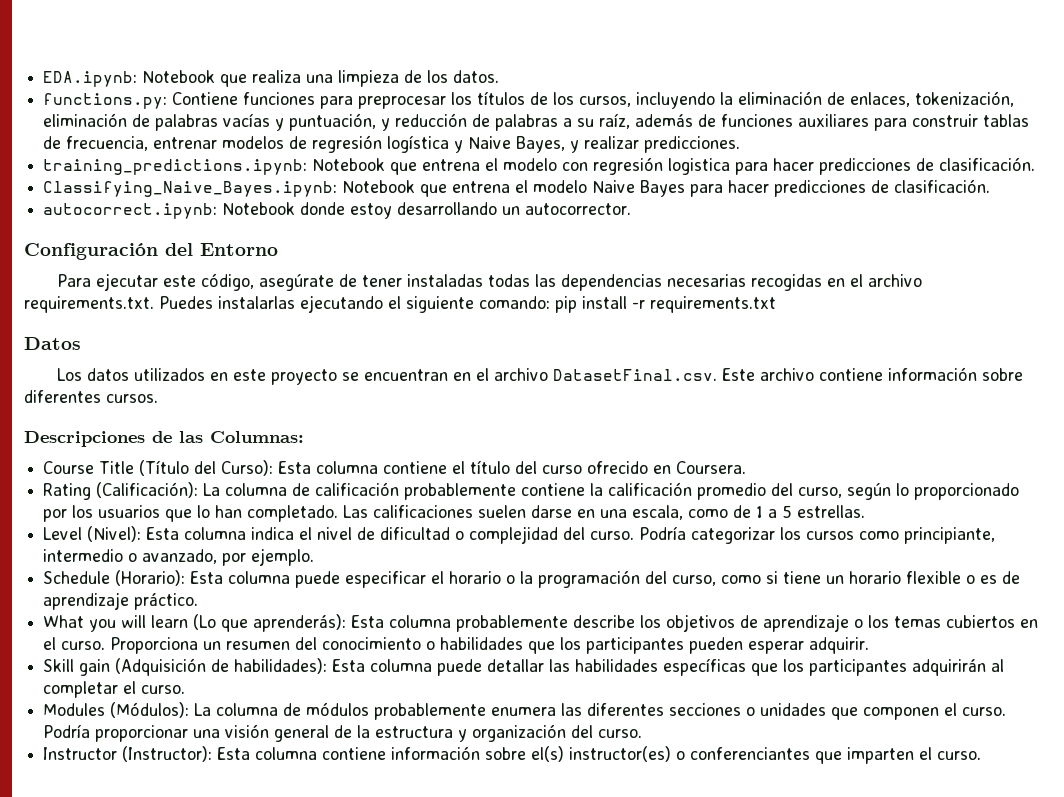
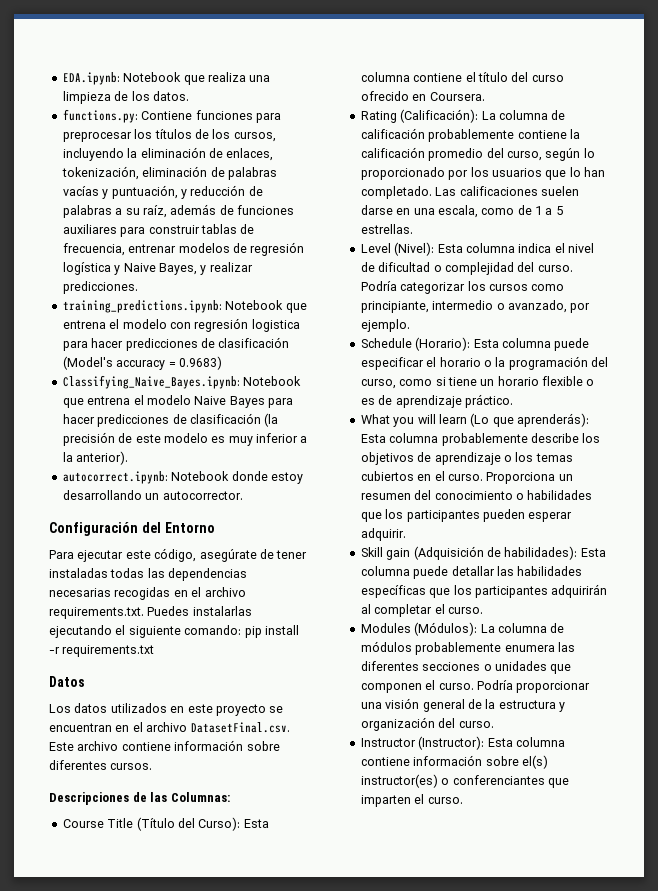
- training_predictions.ipynb: Notebook que entrena el modelo con regresión logistica para hacer predicciones de clasificación.
+ training_predictions.ipynb: Notebook que entrena el modelo con regresión logistica para hacer predicciones de clasificación (Model's accuracy = 0.9683)
- Classifying_Naive_Bayes.ipynb: Notebook que entrena el modelo Naive Bayes para hacer predicciones de clasificación.
+ Classifying_Naive_Bayes.ipynb: Notebook que entrena el modelo Naive Bayes para hacer predicciones de clasificación (la precisión de este modelo es muy inferior a la anterior).

